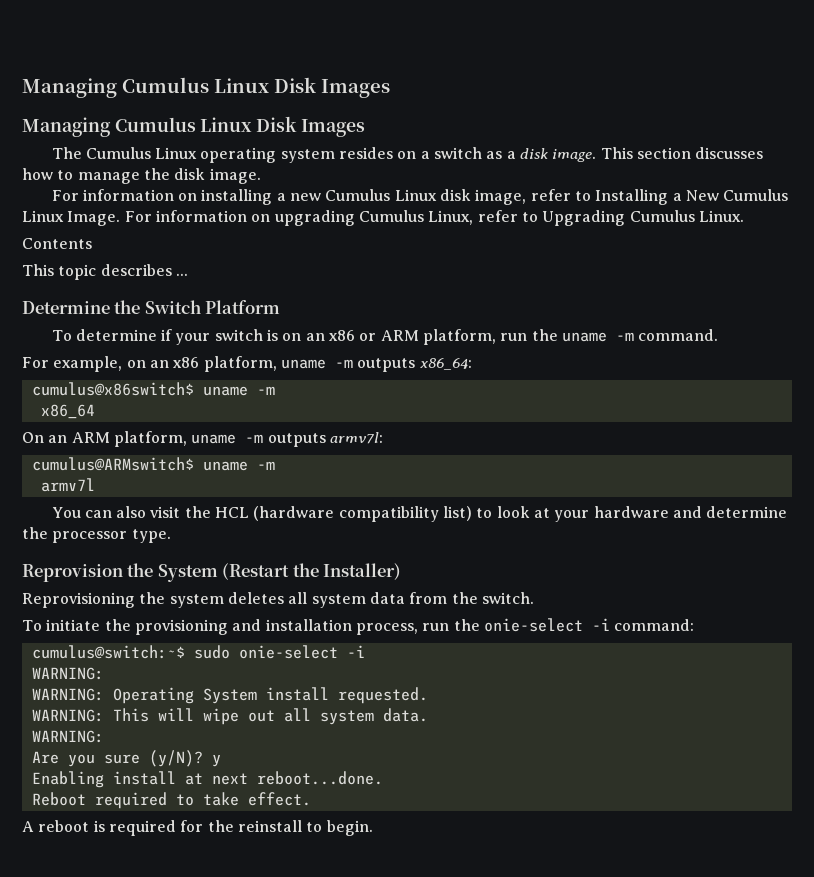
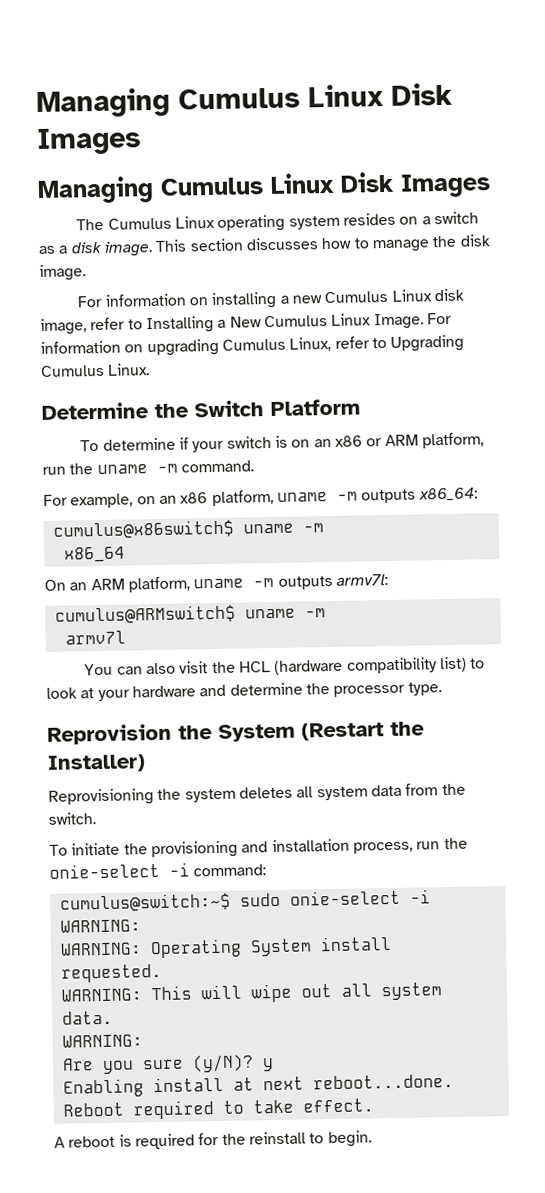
- Contents
- This topic describes ...

